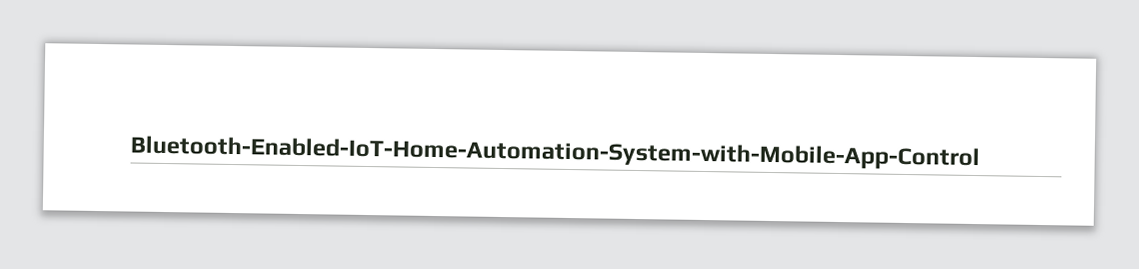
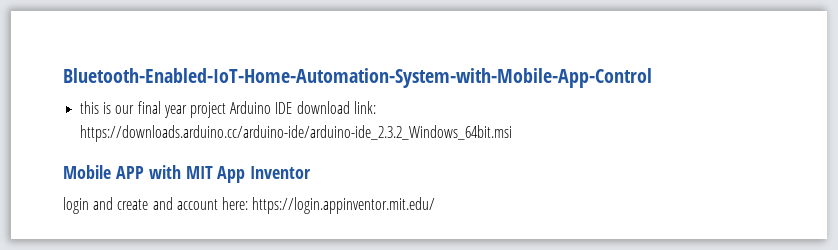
+ this is our final year project Arduino IDE download link: https://downloads.arduino.cc/arduino-ide/arduino-ide_2.3.2_Windows_64bit.msi
+ Mobile APP with MIT App Inventor
+ login and create and account here: https://login.appinventor.mit.edu/

